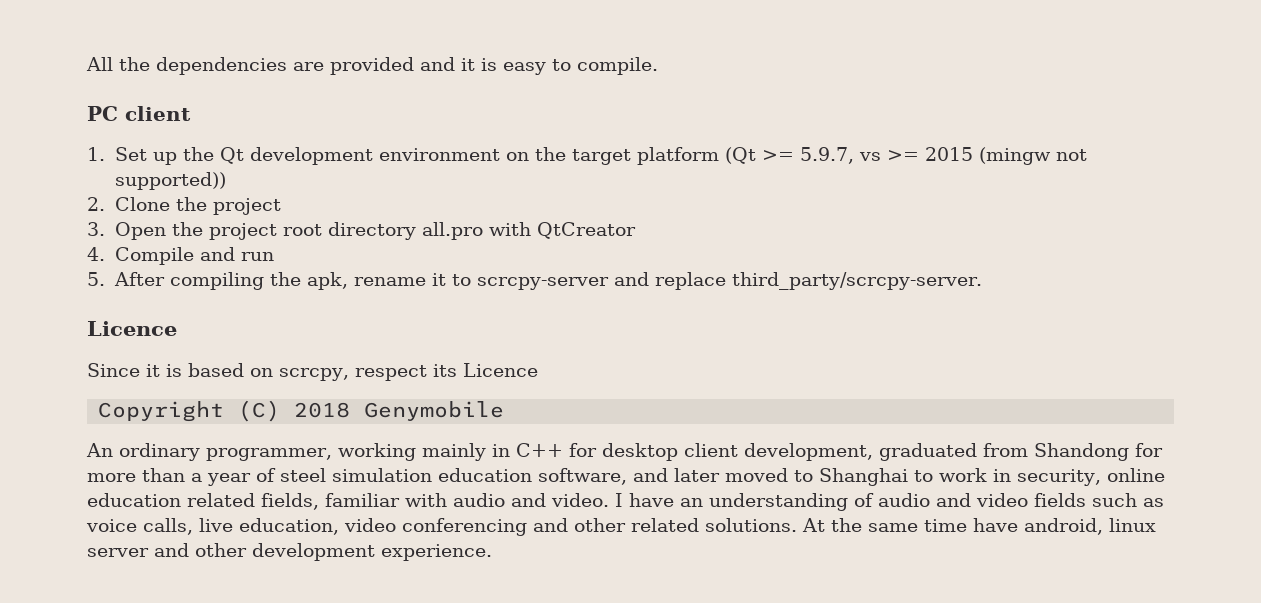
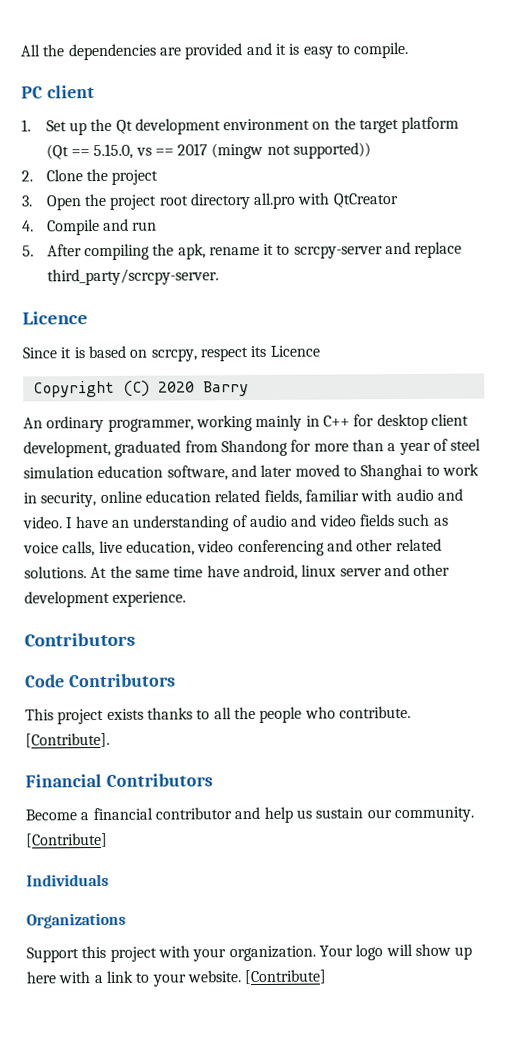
- 1. Set up the Qt development environment on the target platform (Qt >= 5.9.7, vs >= 2015 (mingw not supported))
+ 1. Set up the Qt development environment on the target platform (Qt == 5.15.0, vs == 2017 (mingw not supported))
- Copyright (C) 2018 Genymobile
+ Copyright (C) 2020 Barry
  At the same time have android, linux server and other development experience.
+ Contributors
+ Code Contributors
+ This project exists thanks to all the people who contribute. [Contribute].
+ Financial Contributors
+ Become a financial contributor and help us sustain our community. [Contribute]
+ Individuals
+ Organizations
+ Support this project with your organization. Your logo will show up here with a link to your website. [Contribute]

